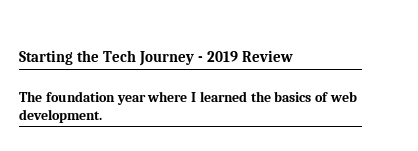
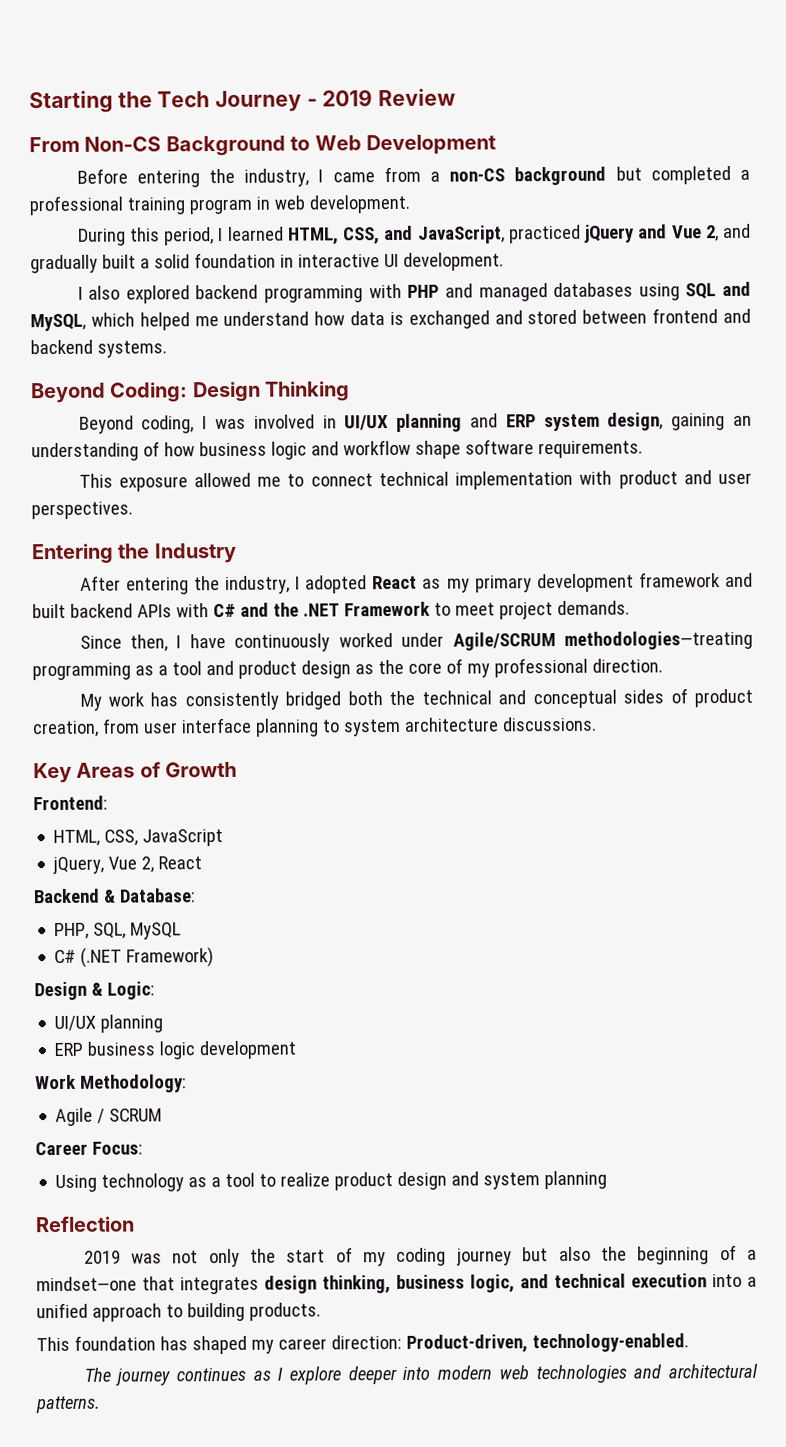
- The foundation year where I learned the basics of web development.
+ From Non-CS Background to Web Development
+ Before entering the industry, I came from a non-CS background but completed a professional training program in web development.
+ During this period, I learned HTML, CSS, and JavaScript, practiced jQuery and Vue 2, and gradually built a solid foundation in interactive UI development.
+ I also explored backend programming with PHP and managed databases using SQL and MySQL, which helped me understand how data is exchanged and stored between frontend and backend systems.
+ Beyond Coding: Design Thinking
+ Beyond coding, I was involved in UI/UX planning and ERP system design, gaining an understanding of how business logic and workflow shape software requirements.
+ This exposure allowed me to connect technical implementation with product and user perspectives.
+ Entering the Industry
+ After entering the industry, I adopted React as my primary development framework and built backend APIs with C# and the .NET Framework to meet project demands.
+ Since then, I have continuously worked under Agile/SCRUM methodologies—treating programming as a tool and product design as the core of my professional direction.
+ My work has consistently bridged both the technical and conceptual sides of product creation, from user interface planning to system architecture discussions.
+ Key Areas of Growth
+ Frontend:
+ HTML, CSS, JavaScript
+ jQuery, Vue 2, React
+ Backend & Database:
+ PHP, SQL, MySQL
+ C# (.NET Framework)
+ Design & Logic:
+ UI/UX planning
+ ERP business logic development
+ Work Methodology:
+ Agile / SCRUM
+ Career Focus:
+ Using technology as a tool to realize product design and system planning
+ Reflection
+ 2019 was not only the start of my coding journey but also the beginning of a mindset—one that integrates design thinking, business logic, and technical execution into a unified approach to building products.
+ This foundation has shaped my career direction: Product-driven, technology-enabled.
+ The journey continues as I explore deeper into modern web technologies and architectural patterns.

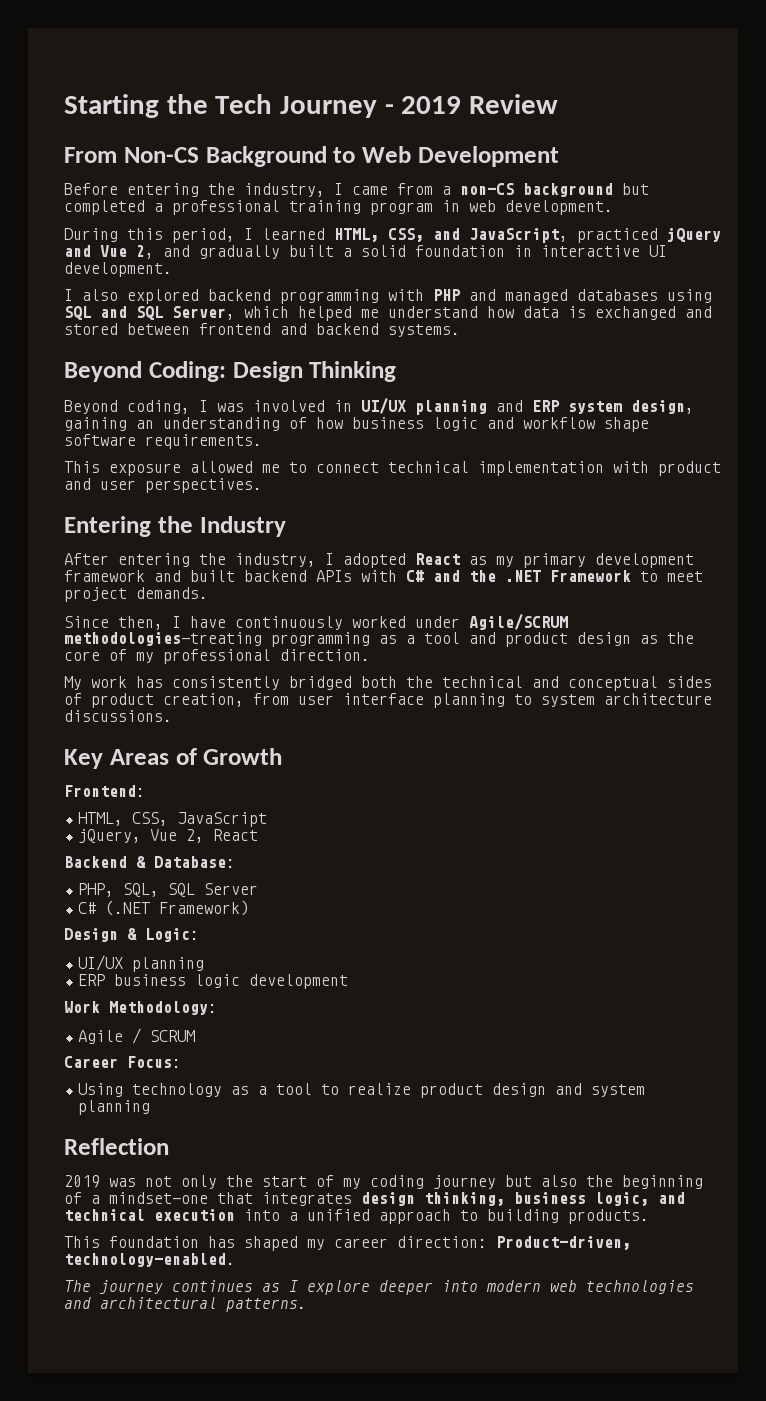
- I also explored backend programming with PHP and managed databases using SQL and MySQL, which helped me understand how data is exchanged and stored between frontend and backend systems.
+ I also explored backend programming with PHP and managed databases using SQL and SQL Server, which helped me understand how data is exchanged and stored between frontend and backend systems.
- PHP, SQL, MySQL
+ PHP, SQL, SQL Server

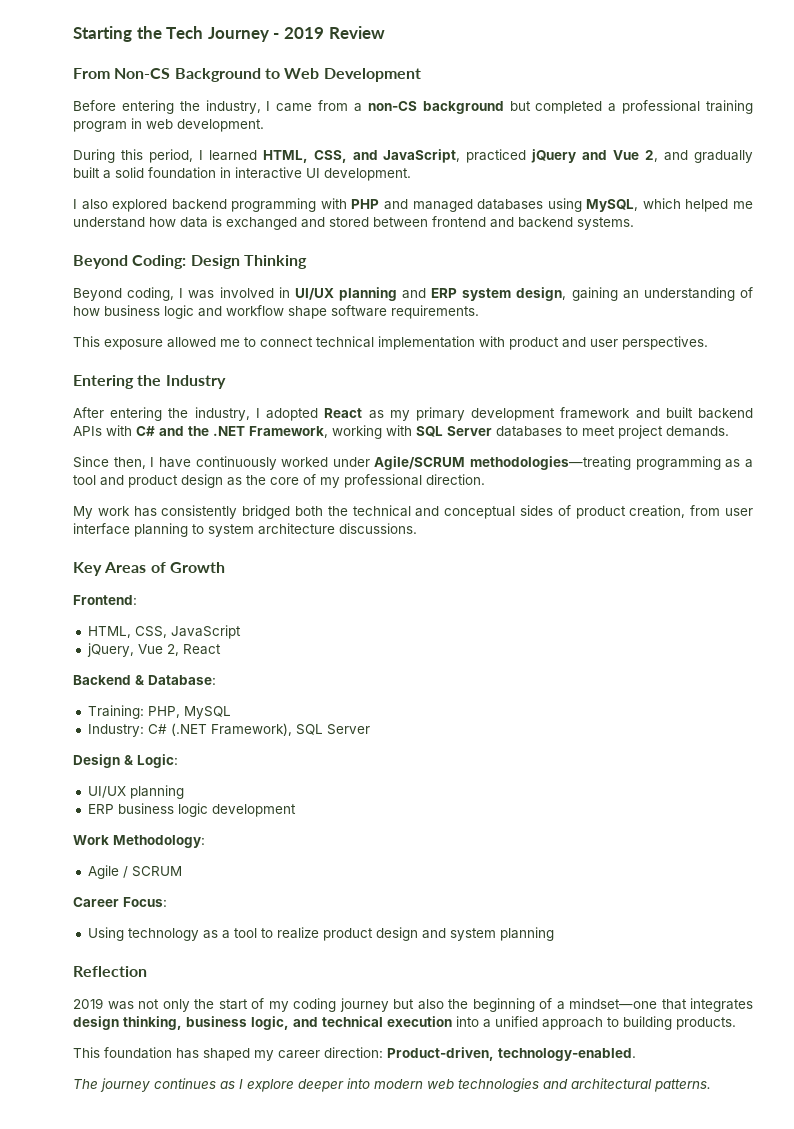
- I also explored backend programming with PHP and managed databases using SQL and SQL Server, which helped me understand how data is exchanged and stored between frontend and backend systems.
+ I also explored backend programming with PHP and managed databases using MySQL, which helped me understand how data is exchanged and stored between frontend and backend systems.
- After entering the industry, I adopted React as my primary development framework and built backend APIs with C# and the .NET Framework to meet project demands.
+ After entering the industry, I adopted React as my primary development framework and built backend APIs with C# and the .NET Framework, working with SQL Server databases to meet project demands.
- PHP, SQL, SQL Server
- C# (.NET Framework)
+ Training: PHP, MySQL
+ Industry: C# (.NET Framework), SQL Server

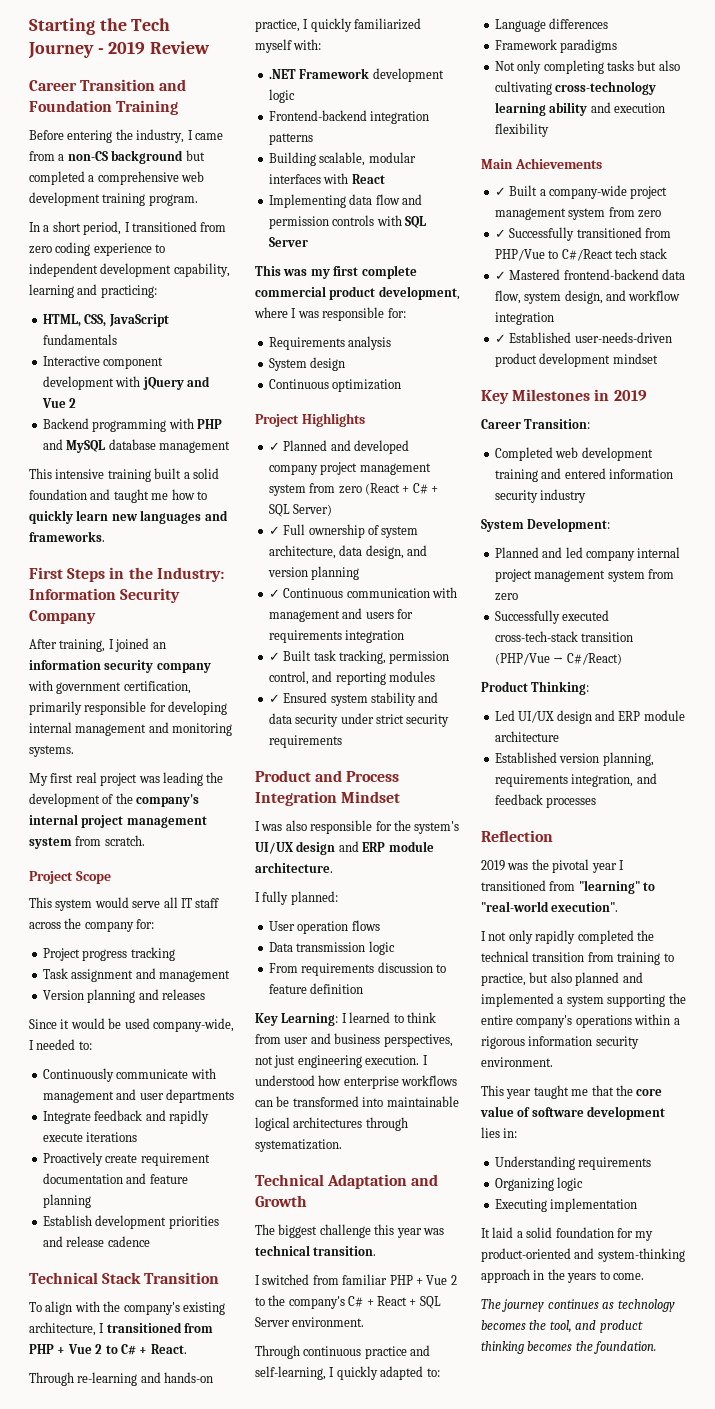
- From Non-CS Background to Web Development
+ Career Transition and Foundation Training
- Before entering the industry, I came from a non-CS background but completed a professional training program in web development.
- During this period, I learned HTML, CSS, and JavaScript, practiced jQuery and Vue 2, and gradually built a solid foundation in interactive UI development.
- I also explored backend programming with PHP and managed databases using MySQL, which helped me understand how data is exchanged and stored between frontend and backend systems.
- Beyond Coding: Design Thinking
- Beyond coding, I was involved in UI/UX planning and ERP system design, gaining an understanding of how business logic and workflow shape software requirements.
- This exposure allowed me to connect technical implementation with product and user perspectives.
- Entering the Industry
- After entering the industry, I adopted React as my primary development framework and built backend APIs with C# and the .NET Framework, working with SQL Server databases to meet project demands.
- Since then, I have continuously worked under Agile/SCRUM methodologies—treating programming as a tool and product design as the core of my professional direction.
- My work has consistently bridged both the technical and conceptual sides of product creation, from user interface planning to system architecture discussions.
- Key Areas of Growth
- Frontend:
- HTML, CSS, JavaScript
- jQuery, Vue 2, React
- Backend & Database:
- Training: PHP, MySQL
- Industry: C# (.NET Framework), SQL Server
- Design & Logic:
- UI/UX planning
- ERP business logic development
- Work Methodology:
- Agile / SCRUM
- Career Focus:
- Using technology as a tool to realize product design and system planning
+ Before entering the industry, I came from a non-CS background but completed a comprehensive web development training program.
+ In a short period, I transitioned from zero coding experience to independent development capability, learning and practicing:
+ HTML, CSS, JavaScript fundamentals
+ Interactive component development with jQuery and Vue 2
+ Backend programming with PHP and MySQL database management
+ This intensive training built a solid foundation and taught me how to quickly learn new languages and frameworks.
+ First Steps in the Industry: Information Security Company
+ After training, I joined an information security company with government certification, primarily responsible for developing internal management and monitoring systems.
+ My first real project was leading the development of the company's internal project management system from scratch.
+ Project Scope
+ This system would serve all IT staff across the company for:
+ Project progress tracking
+ Task assignment and management
+ Version planning and releases
+ Since it would be used company-wide, I needed to:
+ Continuously communicate with management and user departments
+ Integrate feedback and rapidly execute iterations
+ Proactively create requirement documentation and feature planning
+ Establish development priorities and release cadence
+ Technical Stack Transition
+ To align with the company's existing architecture, I transitioned from PHP + Vue 2 to C# + React.
+ Through re-learning and hands-on practice, I quickly familiarized myself with:
+ .NET Framework development logic
+ Frontend-backend integration patterns
+ Building scalable, modular interfaces with React
+ Implementing data flow and permission controls with SQL Server
+ This was my first complete commercial product development, where I was responsible for:
+ Requirements analysis
+ System design
+ Continuous optimization
+ Project Highlights
+ ✓ Planned and developed company project management system from zero (React + C# + SQL Server)
+ ✓ Full ownership of system architecture, data design, and version planning
+ ✓ Continuous communication with management and users for requirements integration
+ ✓ Built task tracking, permission control, and reporting modules
+ ✓ Ensured system stability and data security under strict security requirements
+ Product and Process Integration Mindset
+ I was also responsible for the system's UI/UX design and ERP module architecture.
+ I fully planned:
+ User operation flows
+ Data transmission logic
+ From requirements discussion to feature definition
+ Key Learning: I learned to think from user and business perspectives, not just engineering execution. I understood how enterprise workflows can be transformed into maintainable logical architectures through systematization.
+ Technical Adaptation and Growth
+ The biggest challenge this year was technical transition.
+ I switched from familiar PHP + Vue 2 to the company's C# + React + SQL Server environment.
+ Through continuous practice and self-learning, I quickly adapted to:
+ Language differences
+ Framework paradigms
+ Not only completing tasks but also cultivating cross-technology learning ability and execution flexibility
+ Main Achievements
+ ✓ Built a company-wide project management system from zero
+ ✓ Successfully transitioned from PHP/Vue to C#/React tech stack
+ ✓ Mastered frontend-backend data flow, system design, and workflow integration
+ ✓ Established user-needs-driven product development mindset
+ Key Milestones in 2019
+ Career Transition:
+ Completed web development training and entered information security industry
+ System Development:
+ Planned and led company internal project management system from zero
+ Successfully executed cross-tech-stack transition (PHP/Vue → C#/React)
+ Product Thinking:
+ Led UI/UX design and ERP module architecture
+ Established version planning, requirements integration, and feedback processes
  Reflection
- 2019 was not only the start of my coding journey but also the beginning of a mindset—one that integrates design thinking, business logic, and technical execution into a unified approach to building products.
- This foundation has shaped my career direction: Product-driven, technology-enabled.
- The journey continues as I explore deeper into modern web technologies and architectural patterns.
+ 2019 was the pivotal year I transitioned from "learning" to "real-world execution".
+ I not only rapidly completed the technical transition from training to practice, but also planned and implemented a system supporting the entire company's operations within a rigorous information security environment.
+ This year taught me that the core value of software development lies in:
+ Understanding requirements
+ Organizing logic
+ Executing implementation
+ It laid a solid foundation for my product-oriented and system-thinking approach in the years to come.
+ The journey continues as technology becomes the tool, and product thinking becomes the foundation.

